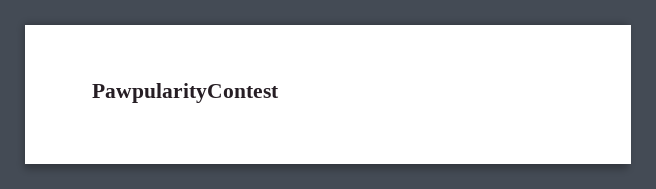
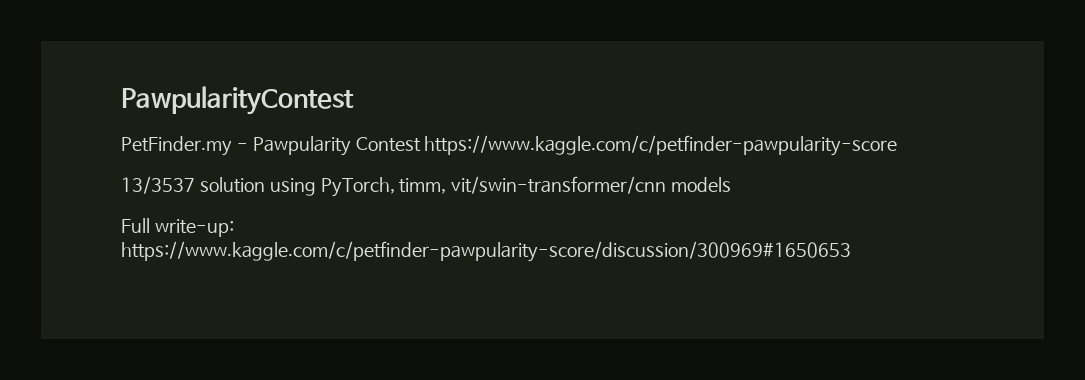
+ PetFinder.my - Pawpularity Contest https://www.kaggle.com/c/petfinder-pawpularity-score
+ 13/3537 solution using PyTorch, timm, vit/swin-transformer/cnn models
+ Full write-up: https://www.kaggle.com/c/petfinder-pawpularity-score/discussion/300969#1650653

